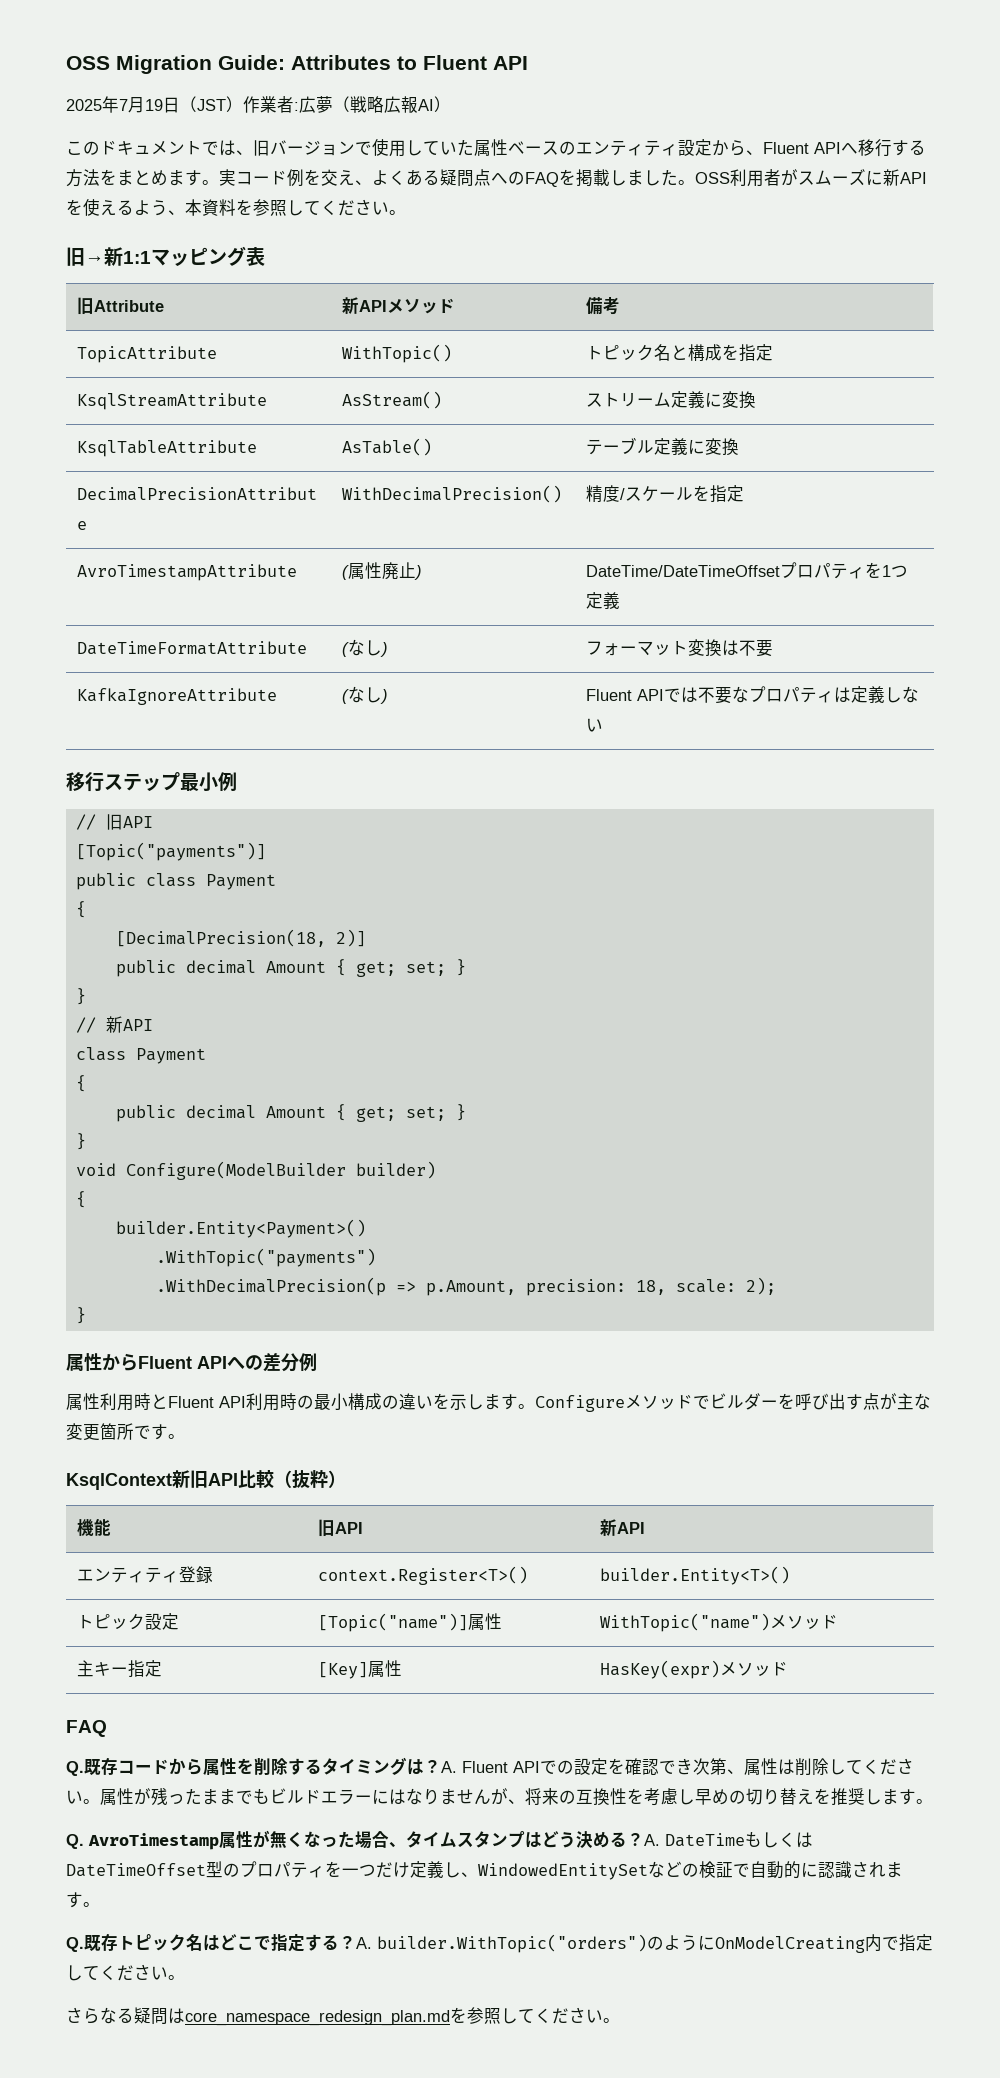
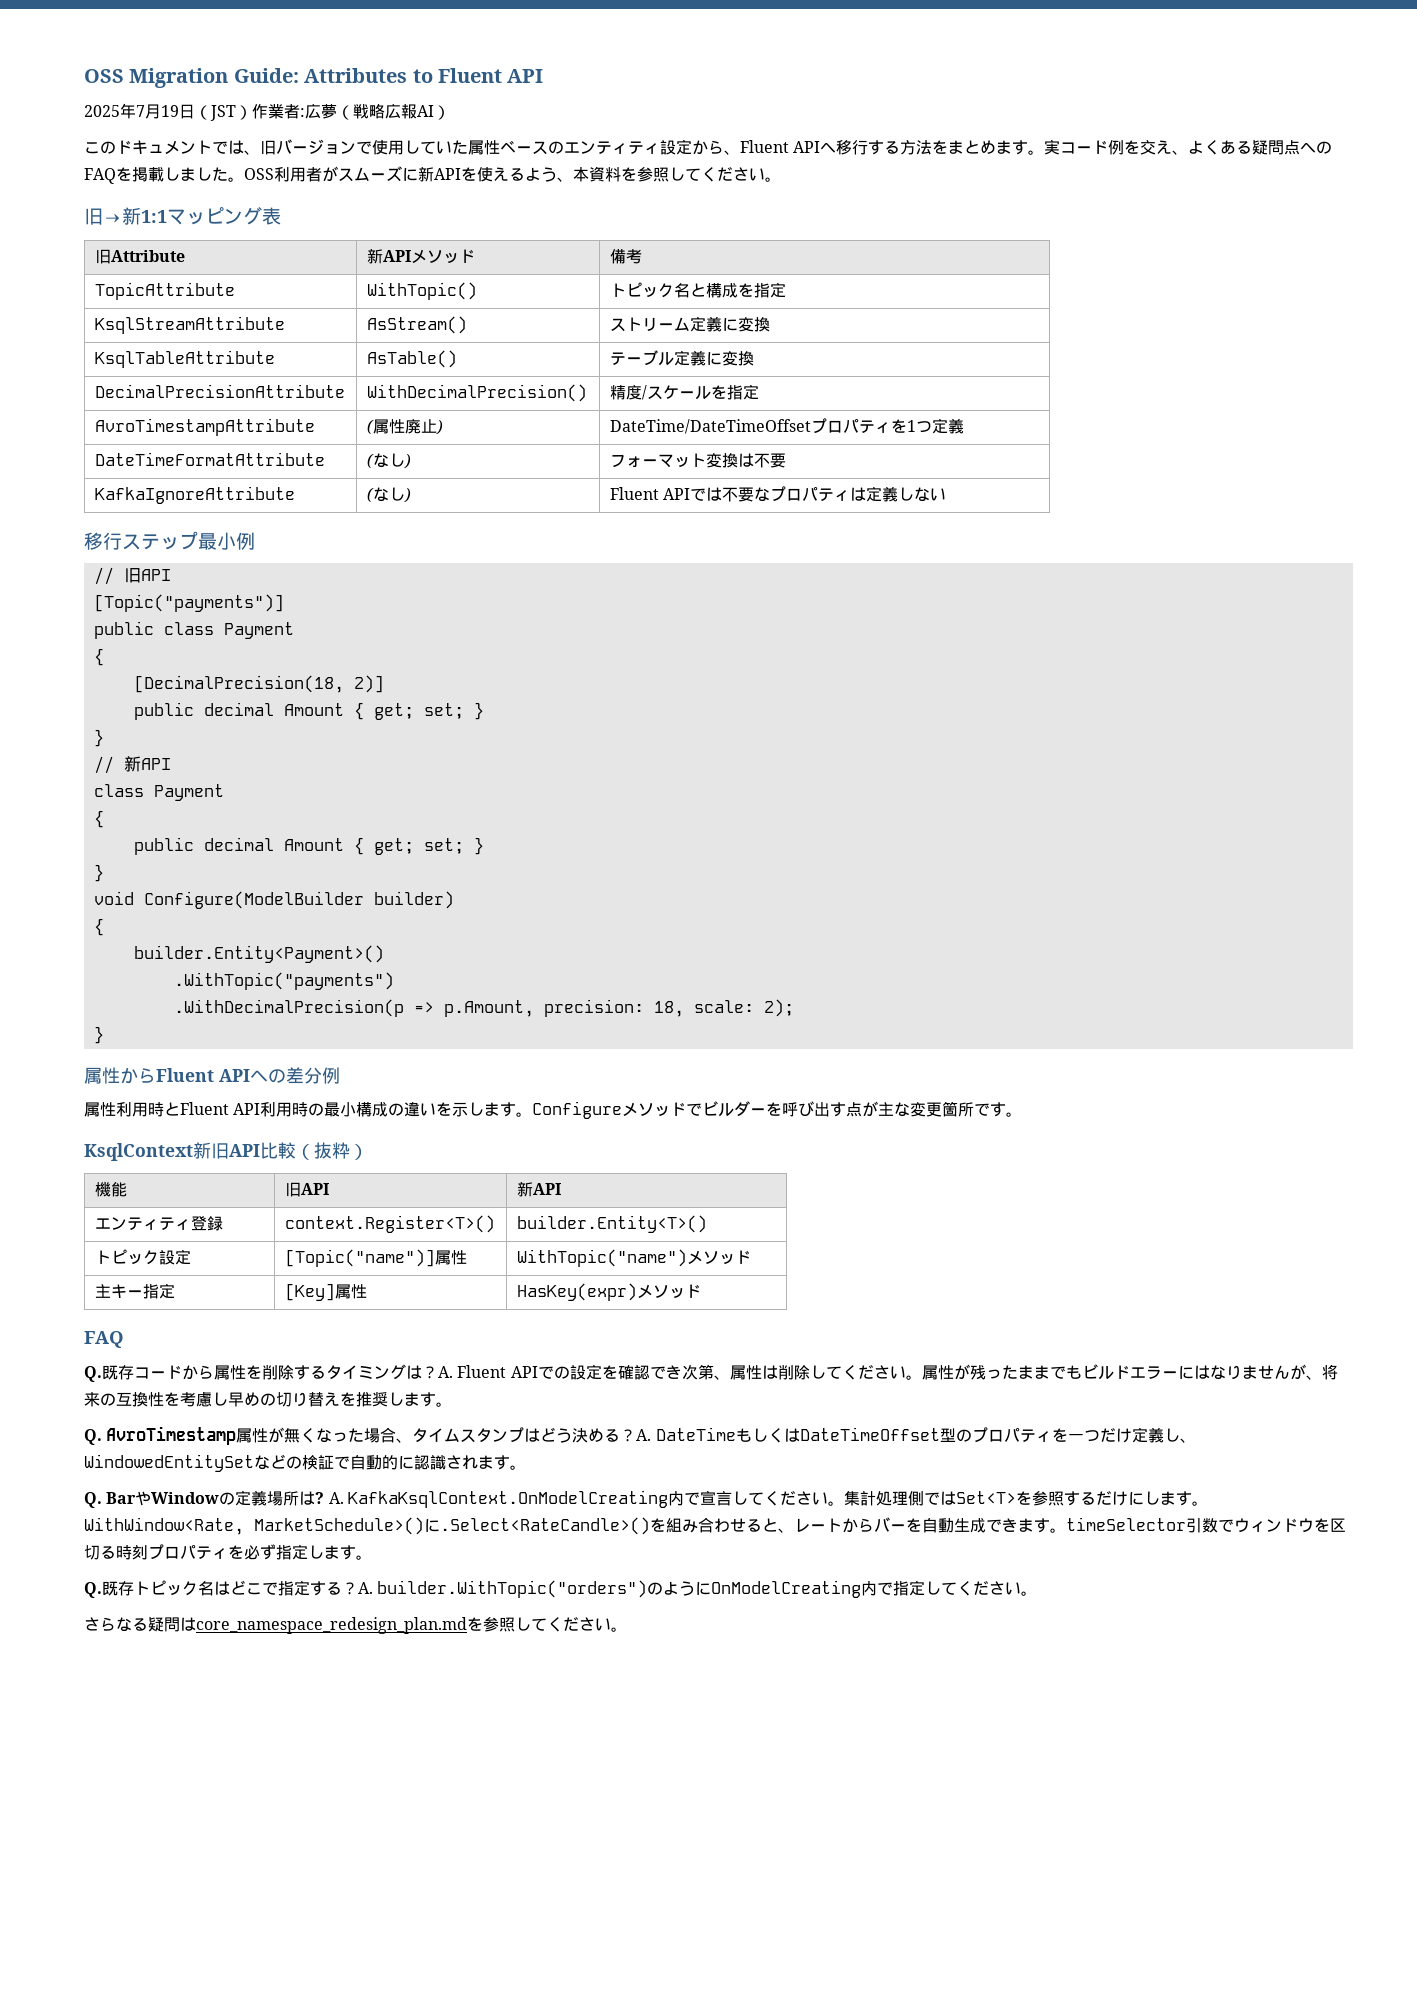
+ Q. BarやWindowの定義場所は? A. KafkaKsqlContext.OnModelCreating内で宣言してください。集計処理側ではSet<T>を参照するだけにします。WithWindow<Rate, MarketSchedule>()に.Select<RateCandle>()を組み合わせると、レートからバーを自動生成できます。timeSelector引数でウィンドウを区切る時刻プロパティを必ず指定します。

